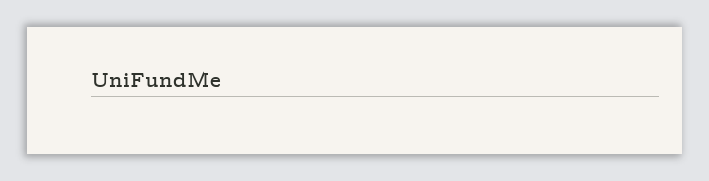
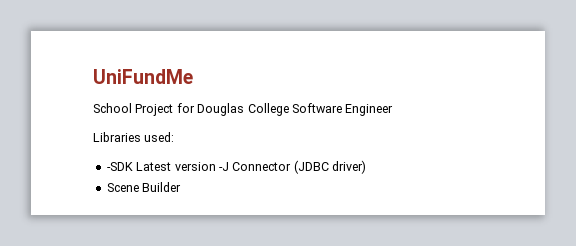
+ School Project for Douglas College Software Engineer
+ Libraries used:
+ -SDK Latest version -J Connector (JDBC driver)
+ Scene Builder

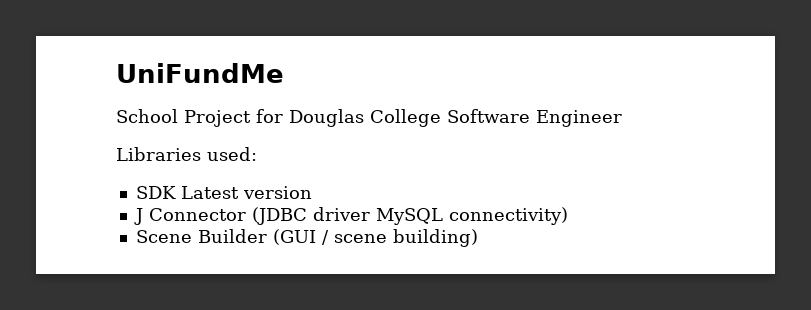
- -SDK Latest version -J Connector (JDBC driver)
+ SDK Latest version
+ J Connector (JDBC driver MySQL connectivity)
- Scene Builder
+ Scene Builder (GUI / scene building)

